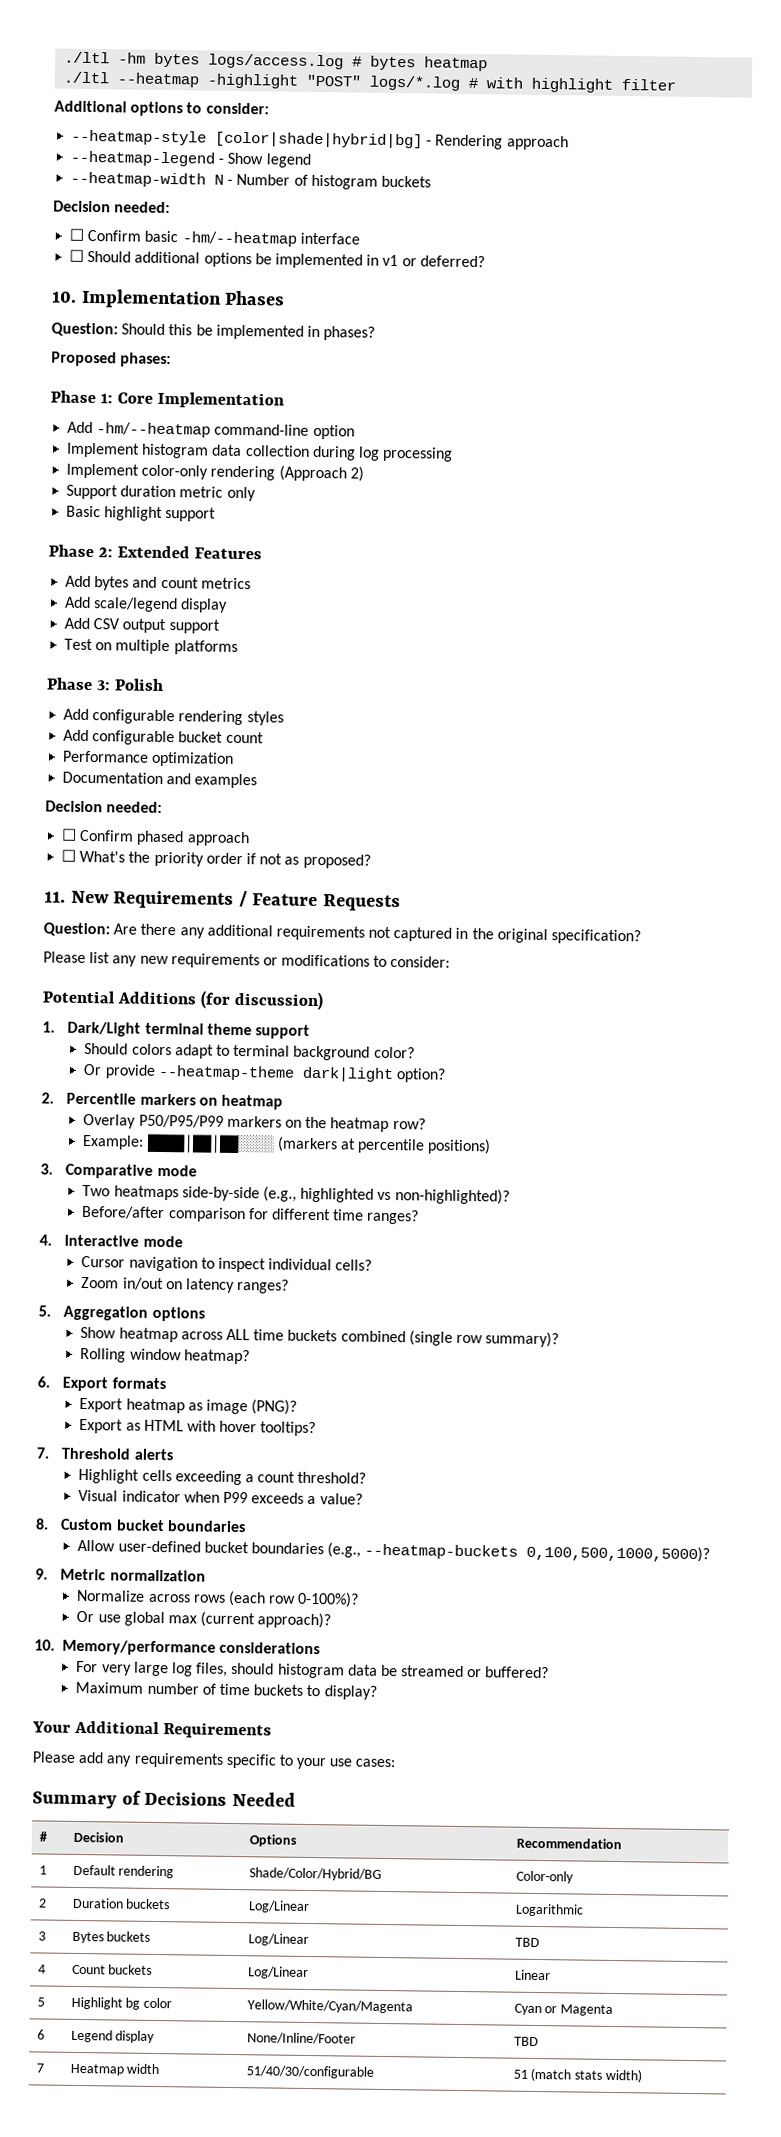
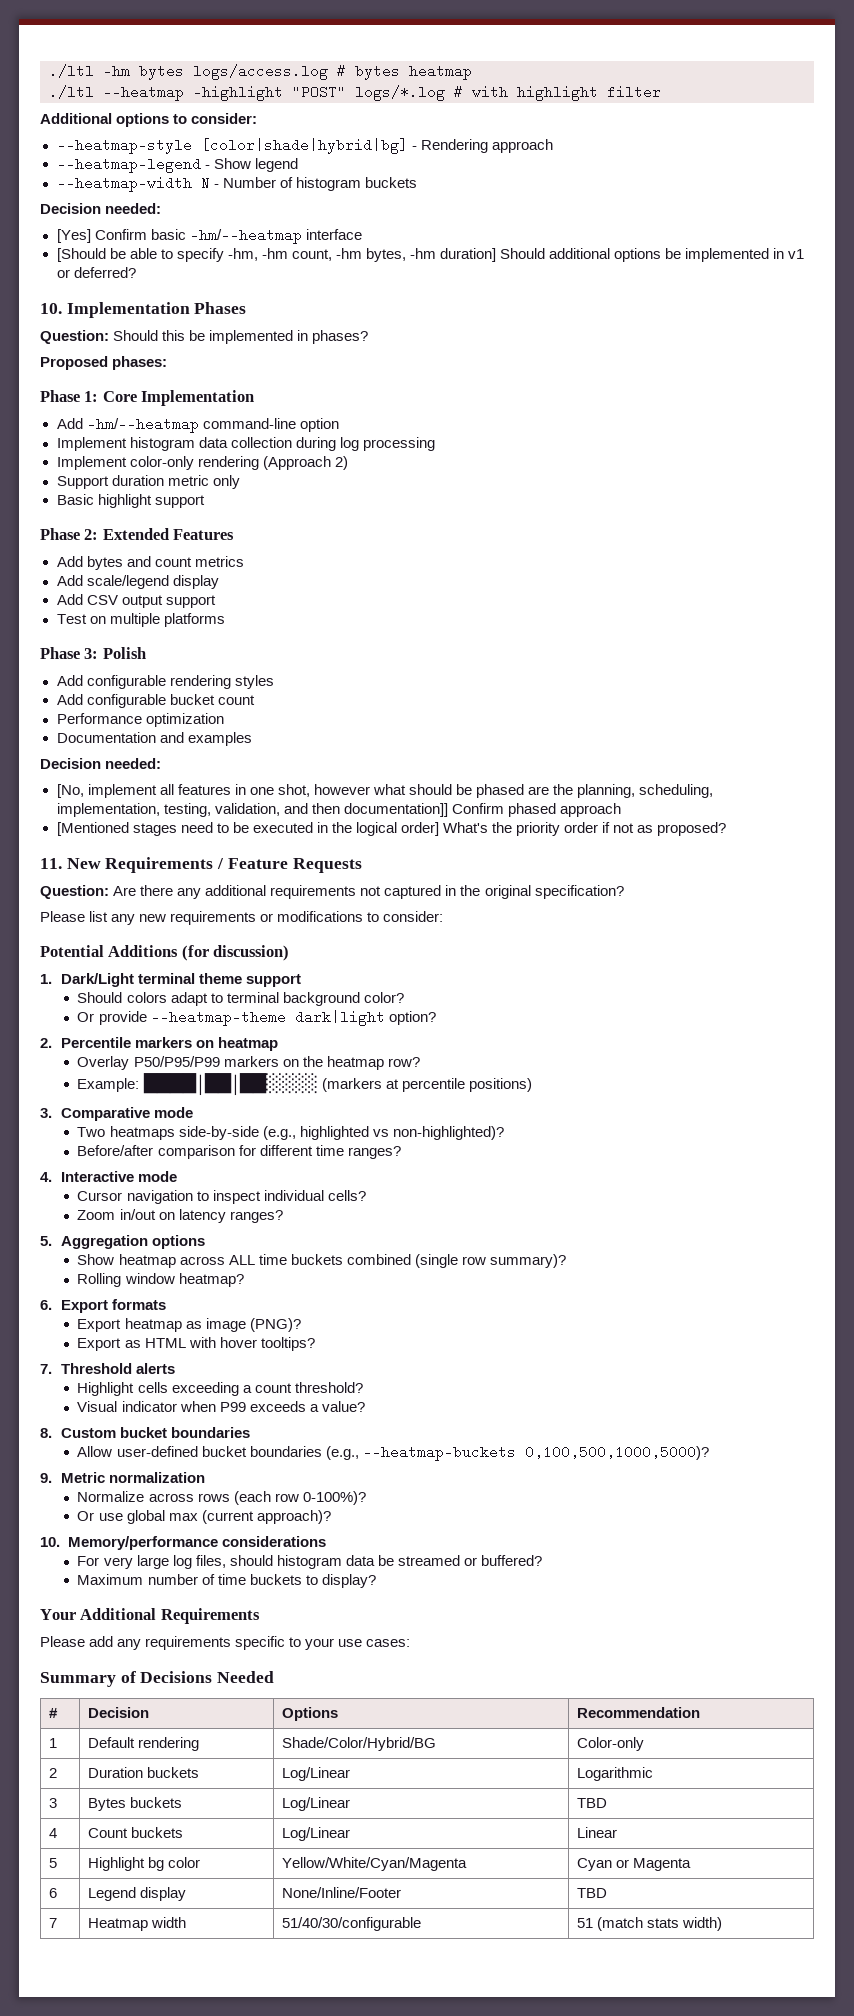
- ☐ Confirm basic -hm/--heatmap interface
+ [Yes] Confirm basic -hm/--heatmap interface
- ☐ Should additional options be implemented in v1 or deferred?
+ [Should be able to specify -hm, -hm count, -hm bytes, -hm duration] Should additional options be implemented in v1 or deferred?
- ☐ Confirm phased approach
- ☐ What's the priority order if not as proposed?
+ [No, implement all features in one shot, however what should be phased are the planning, scheduling, implementation, testing, validation, and then documentation]] Confirm phased approach
+ [Mentioned stages need to be executed in the logical order] What's the priority order if not as proposed?

